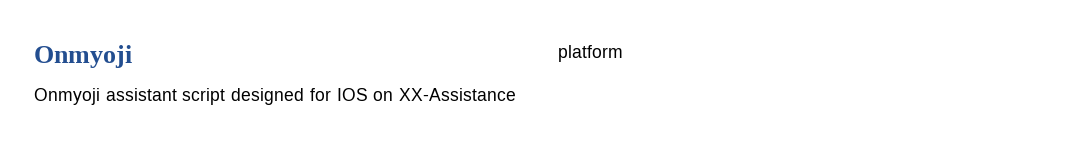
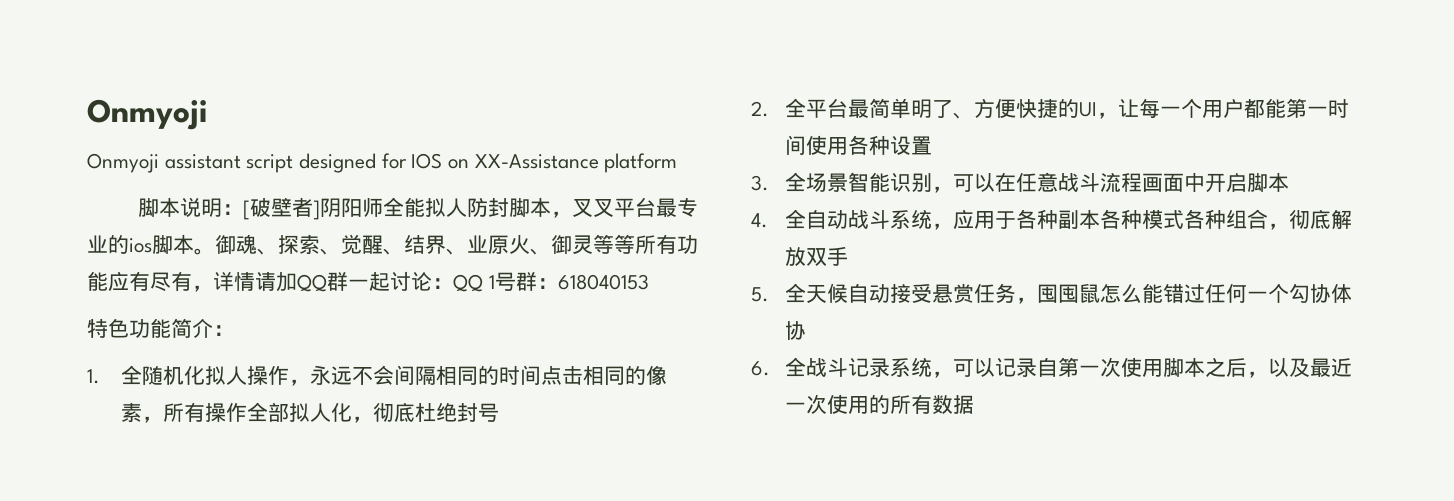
+ 脚本说明：[破壁者]阴阳师全能拟人防封脚本，叉叉平台最专业的ios脚本。御魂、探索、觉醒、结界、业原火、御灵等等所有功能应有尽有，详情请加QQ群一起讨论：QQ 1号群：618040153
+ 特色功能简介：
+ 1.全随机化拟人操作，永远不会间隔相同的时间点击相同的像素，所有操作全部拟人化，彻底杜绝封号
+ 2.全平台最简单明了、方便快捷的UI，让每一个用户都能第一时间使用各种设置
+ 3.全场景智能识别，可以在任意战斗流程画面中开启脚本
+ 4.全自动战斗系统，应用于各种副本各种模式各种组合，彻底解放双手
+ 5.全天候自动接受悬赏任务，囤囤鼠怎么能错过任何一个勾协体协
+ 6.全战斗记录系统，可以记录自第一次使用脚本之后，以及最近一次使用的所有数据

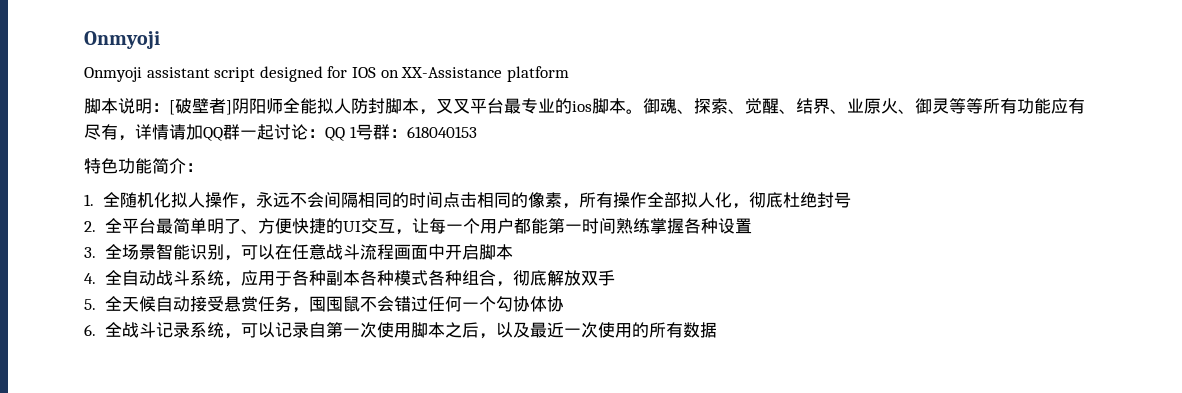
- 2.全平台最简单明了、方便快捷的UI，让每一个用户都能第一时间使用各种设置
+ 2.全平台最简单明了、方便快捷的UI交互，让每一个用户都能第一时间熟练掌握各种设置
- 5.全天候自动接受悬赏任务，囤囤鼠怎么能错过任何一个勾协体协
+ 5.全天候自动接受悬赏任务，囤囤鼠不会错过任何一个勾协体协

